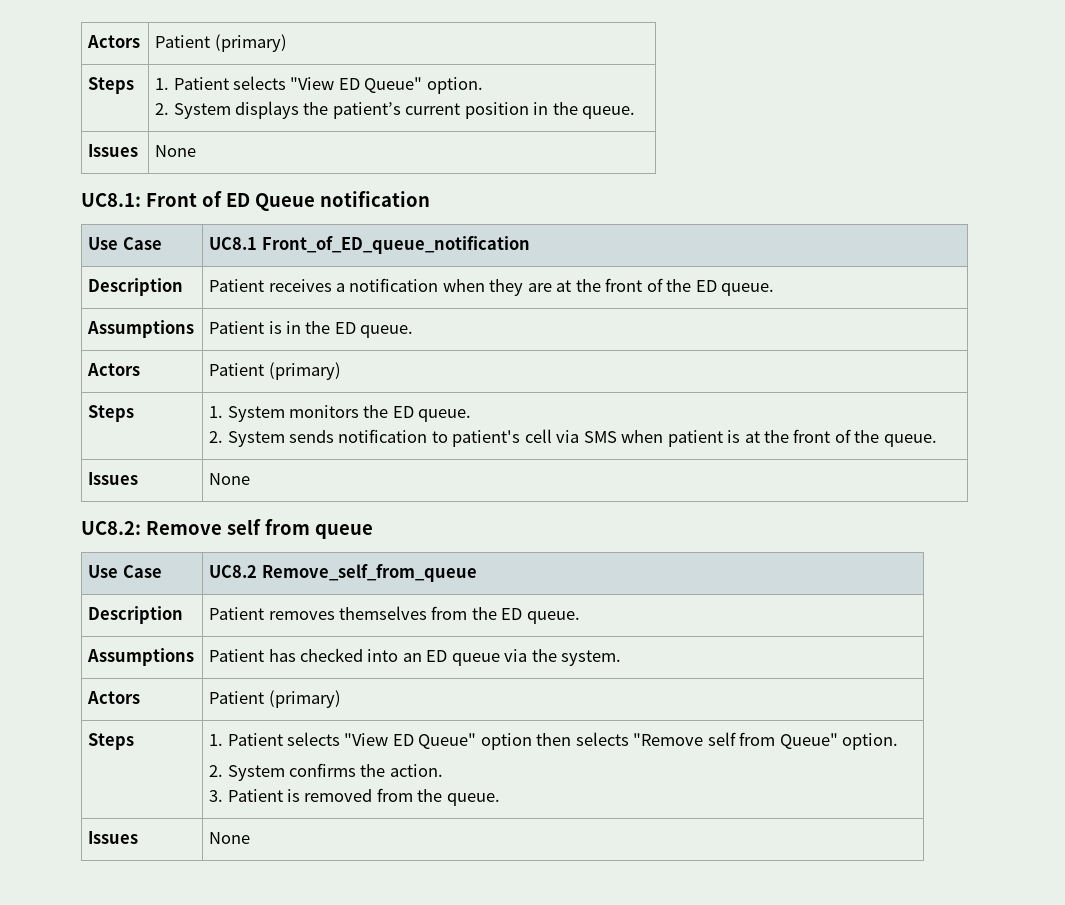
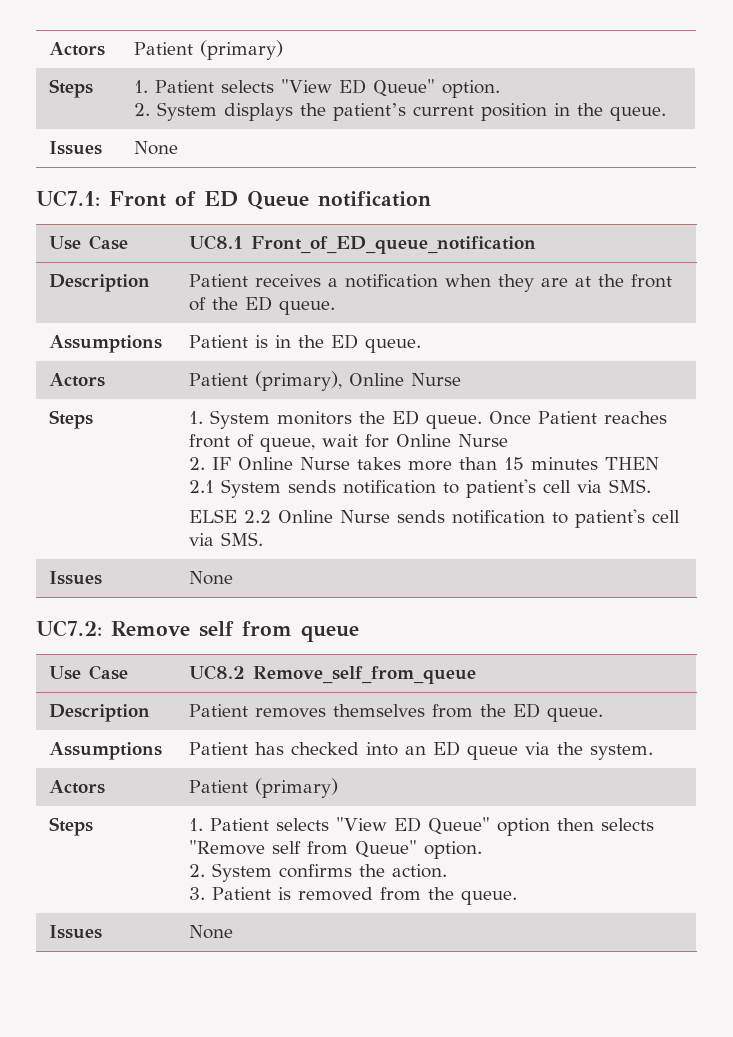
- UC8.1: Front of ED Queue notification
+ UC7.1: Front of ED Queue notification
  Assumptions | Patient is in the ED queue.
- Actors | Patient (primary)
+ Actors | Patient (primary), Online Nurse
- 1. System monitors the ED queue.
- 2. System sends notification to patient's cell via SMS when patient is at the front of the queue.
+ 1. System monitors the ED queue. Once Patient reaches front of queue, wait for Online Nurse
+ 2. IF Online Nurse takes more than 15 minutes THEN 2.1 System sends notification to patient's cell via SMS.
+ ELSE 2.2 Online Nurse sends notification to patient's cell via SMS.
  Issues | None
- UC8.2: Remove self from queue
+ UC7.2: Remove self from queue

